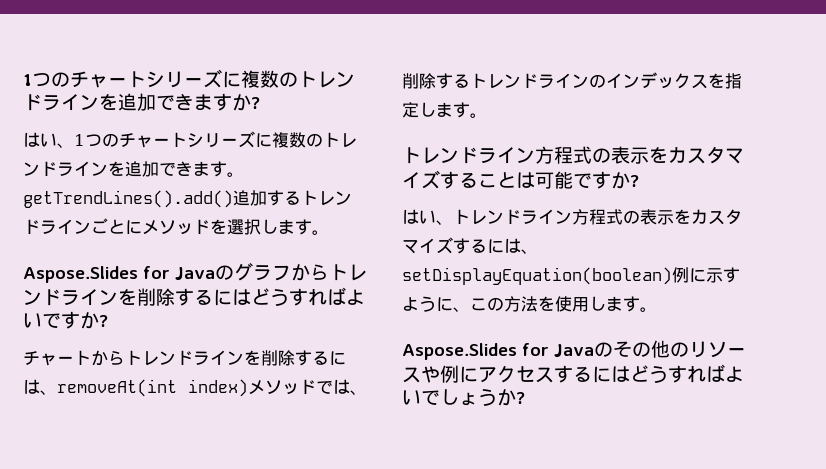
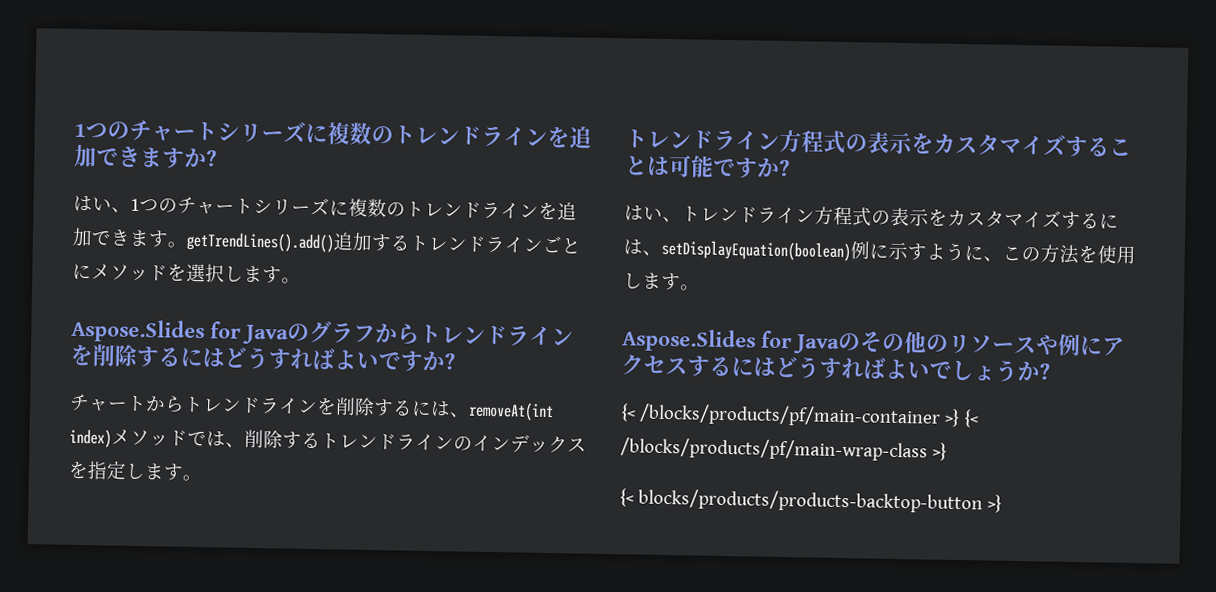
+ {< /blocks/products/pf/main-container >} {< /blocks/products/pf/main-wrap-class >}
+ {< blocks/products/products-backtop-button >}

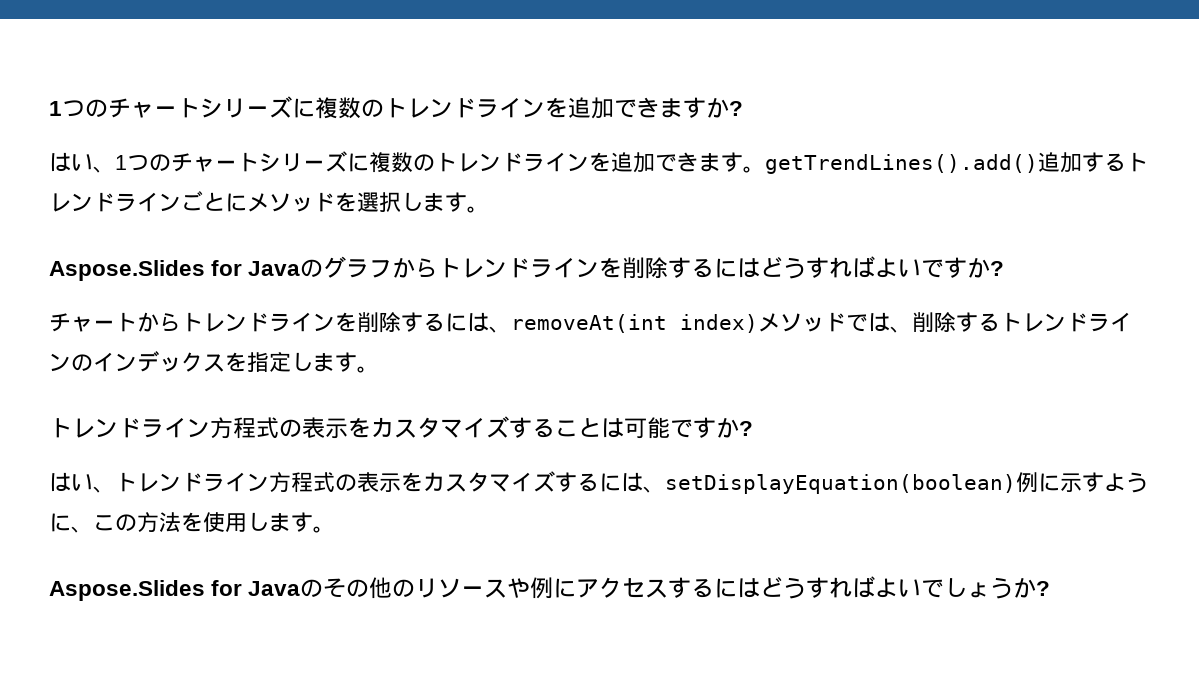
- {< /blocks/products/pf/main-container >} {< /blocks/products/pf/main-wrap-class >}
- {< blocks/products/products-backtop-button >}

